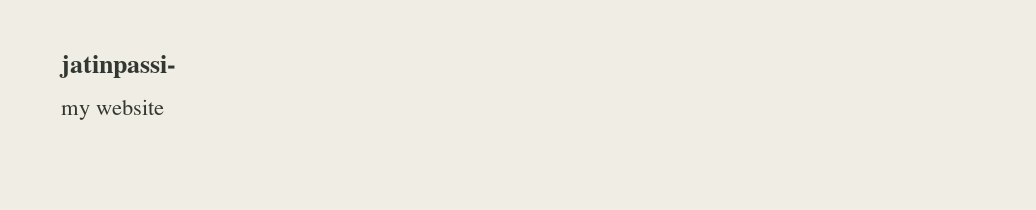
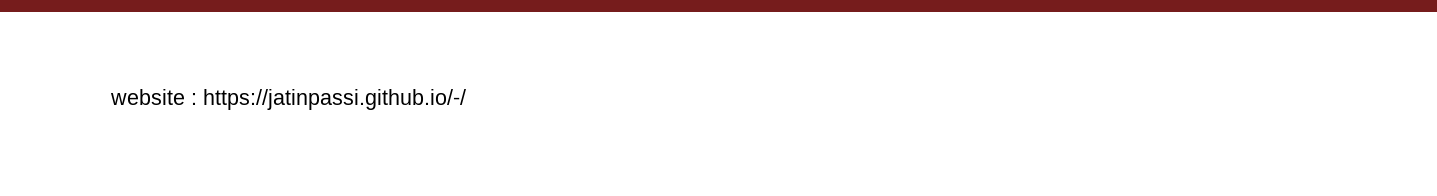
- jatinpassi-
- my website
+ website : https://jatinpassi.github.io/-/

